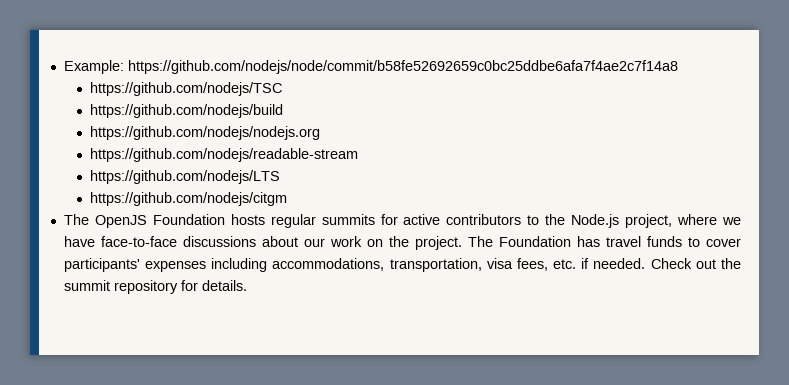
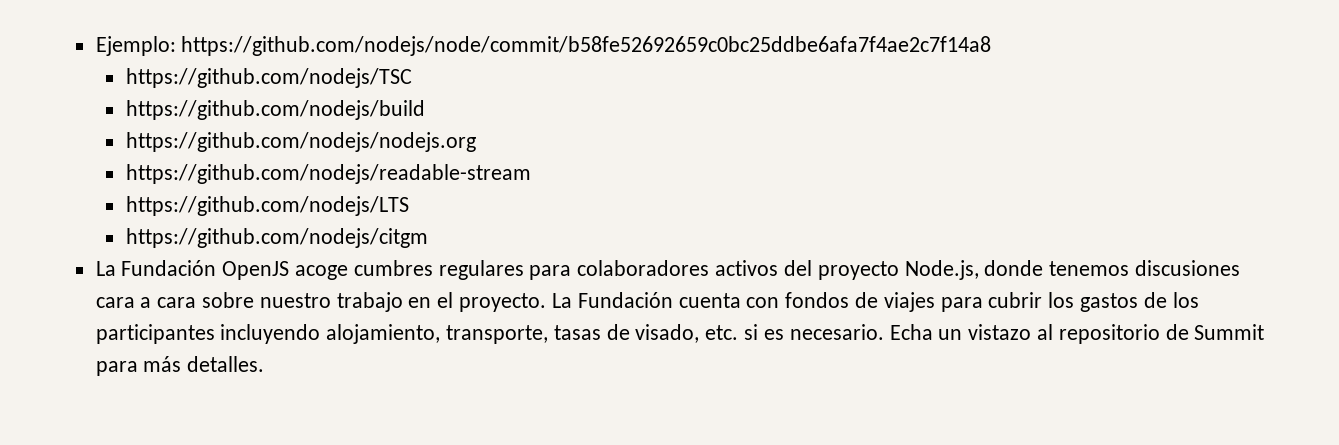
- Example: https://github.com/nodejs/node/commit/b58fe52692659c0bc25ddbe6afa7f4ae2c7f14a8
+ Ejemplo: https://github.com/nodejs/node/commit/b58fe52692659c0bc25ddbe6afa7f4ae2c7f14a8
- The OpenJS Foundation hosts regular summits for active contributors to the Node.js project, where we have face-to-face discussions about our work on the project. The Foundation has travel funds to cover participants' expenses including accommodations, transportation, visa fees, etc. if needed. Check out the summit repository for details.
+ La Fundación OpenJS acoge cumbres regulares para colaboradores activos del proyecto Node.js, donde tenemos discusiones cara a cara sobre nuestro trabajo en el proyecto. La Fundación cuenta con fondos de viajes para cubrir los gastos de los participantes incluyendo alojamiento, transporte, tasas de visado, etc. si es necesario. Echa un vistazo al repositorio de Summit para más detalles.

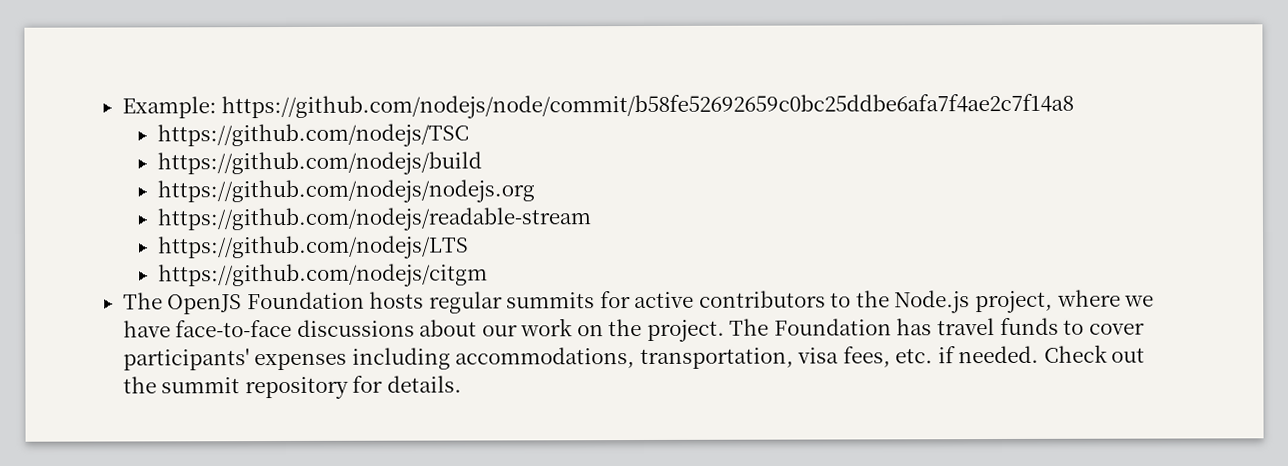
- Ejemplo: https://github.com/nodejs/node/commit/b58fe52692659c0bc25ddbe6afa7f4ae2c7f14a8
+ Example: https://github.com/nodejs/node/commit/b58fe52692659c0bc25ddbe6afa7f4ae2c7f14a8
- La Fundación OpenJS acoge cumbres regulares para colaboradores activos del proyecto Node.js, donde tenemos discusiones cara a cara sobre nuestro trabajo en el proyecto. La Fundación cuenta con fondos de viajes para cubrir los gastos de los participantes incluyendo alojamiento, transporte, tasas de visado, etc. si es necesario. Echa un vistazo al repositorio de Summit para más detalles.
+ The OpenJS Foundation hosts regular summits for active contributors to the Node.js project, where we have face-to-face discussions about our work on the project. The Foundation has travel funds to cover participants' expenses including accommodations, transportation, visa fees, etc. if needed. Check out the summit repository for details.

